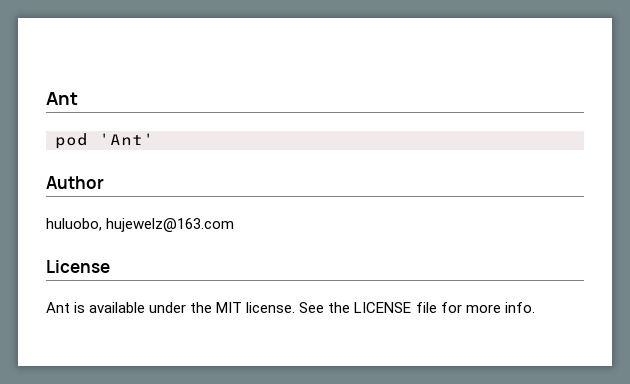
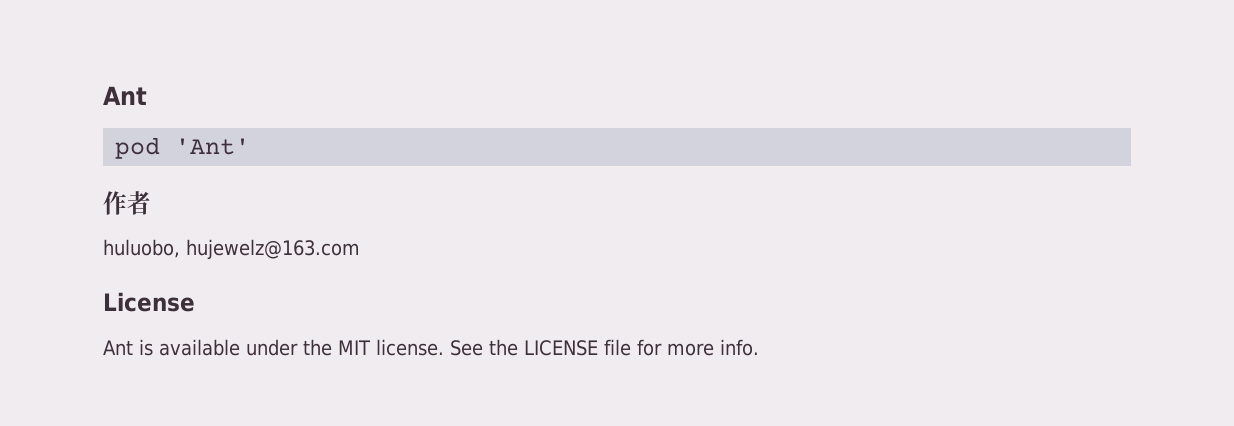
- Author
+ 作者

